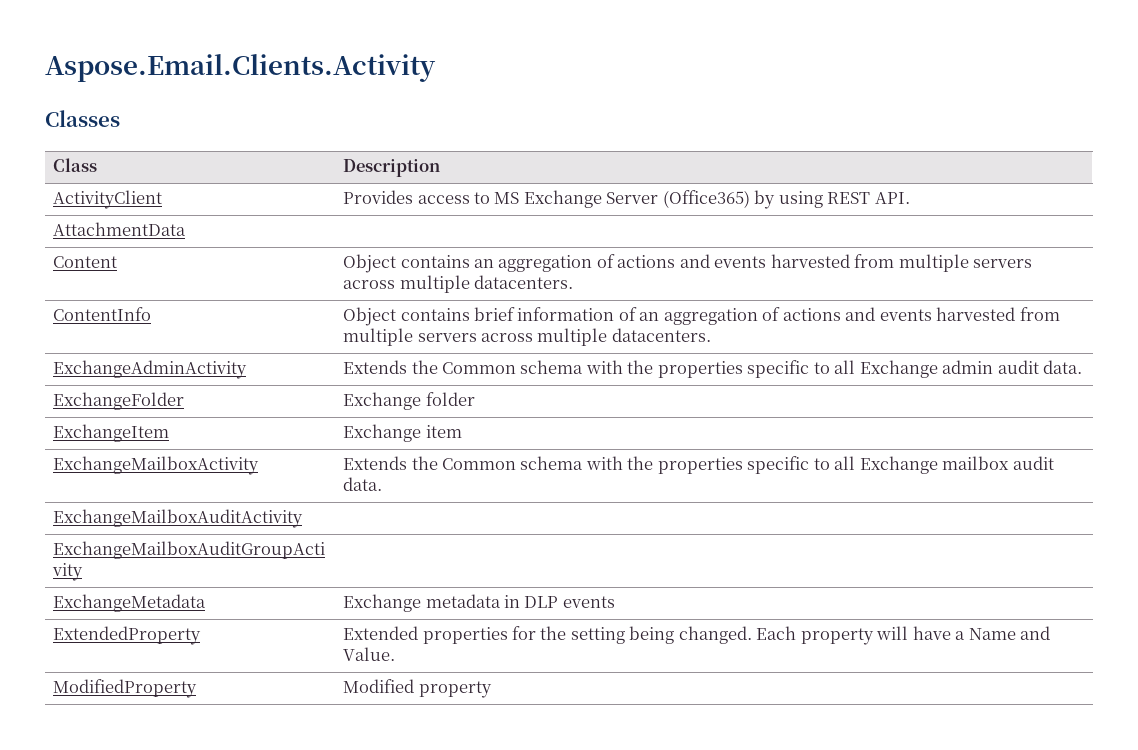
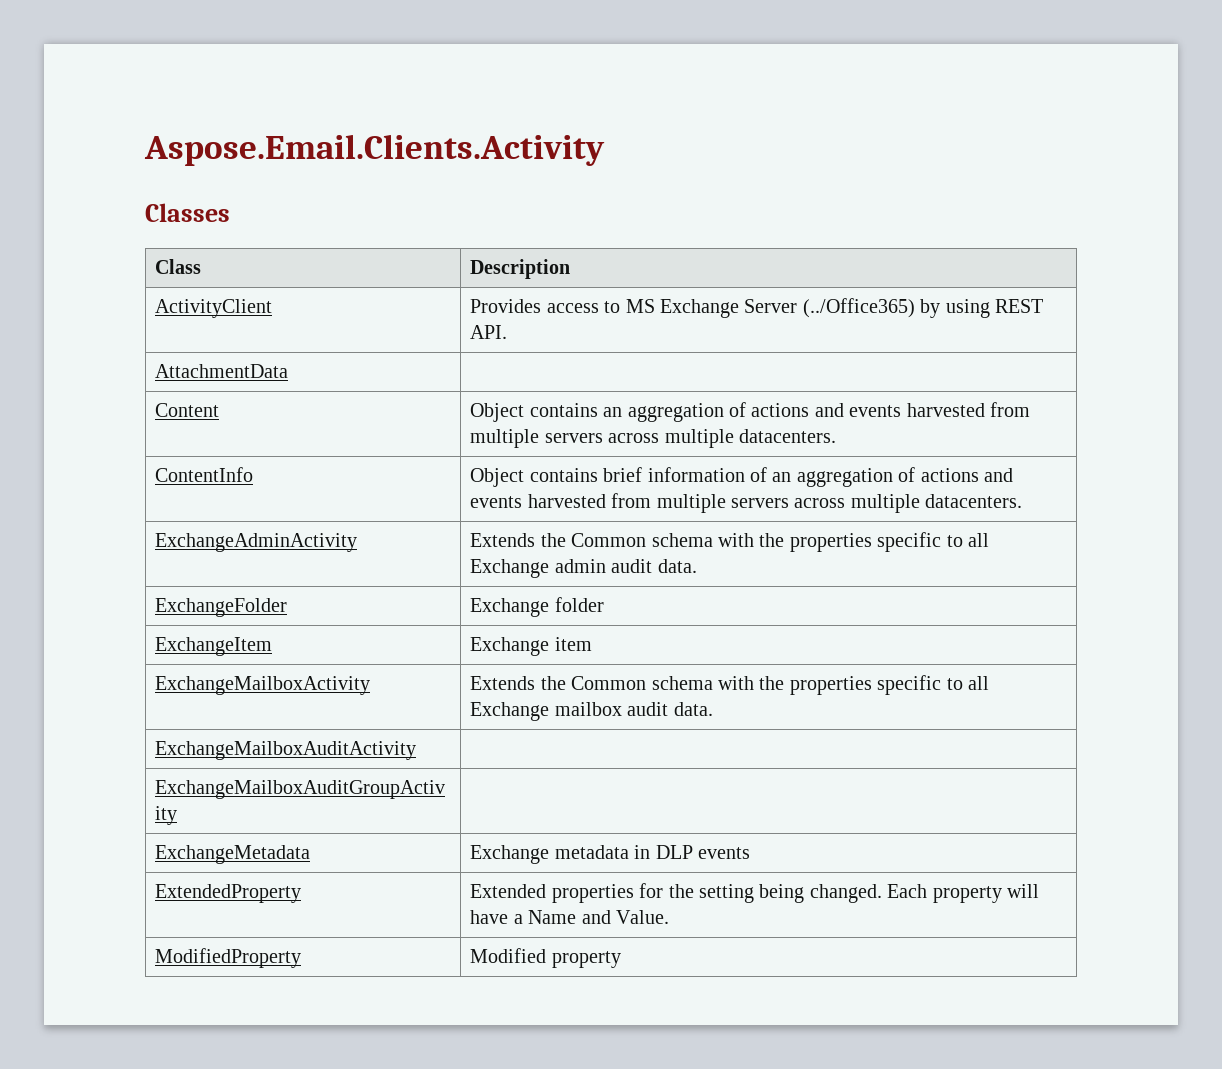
- ActivityClient | Provides access to MS Exchange Server (Office365) by using REST API.
+ ActivityClient | Provides access to MS Exchange Server (../Office365) by using REST API.

